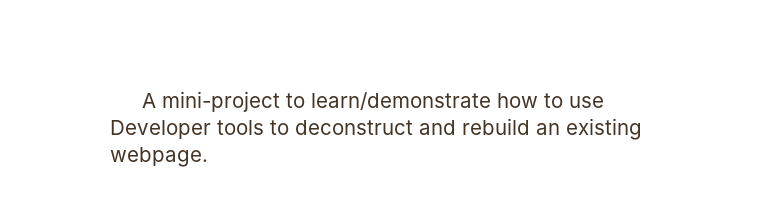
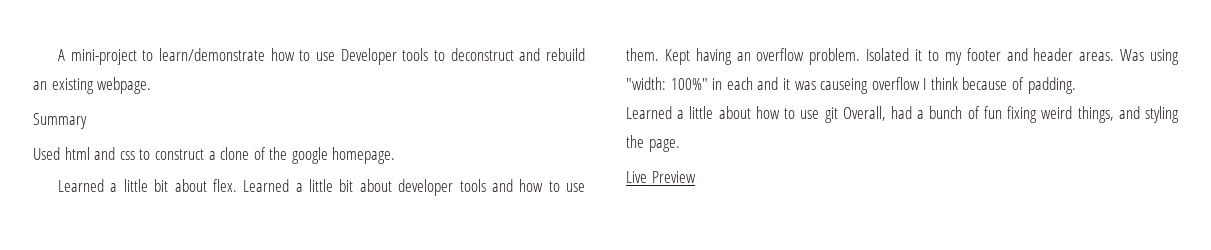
+ Summary
+ Used html and css to construct a clone of the google homepage.
+ Learned a little bit about flex. Learned a little bit about developer tools and how to use them. Kept having an overflow problem. Isolated it to my footer and header areas. Was using "width: 100%" in each and it was causeing overflow I think because of padding.
+ Learned a little about how to use git Overall, had a bunch of fun fixing weird things, and styling the page.
+ Live Preview

